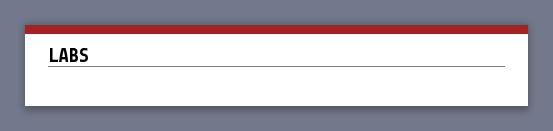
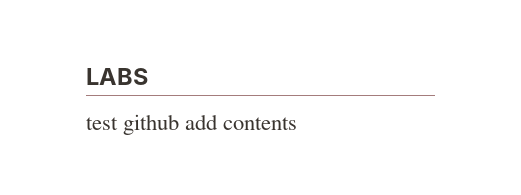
+ test github add contents

